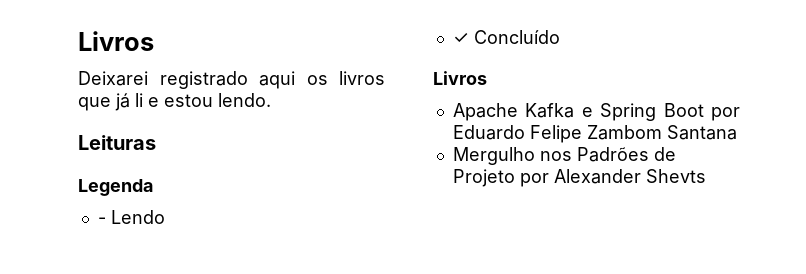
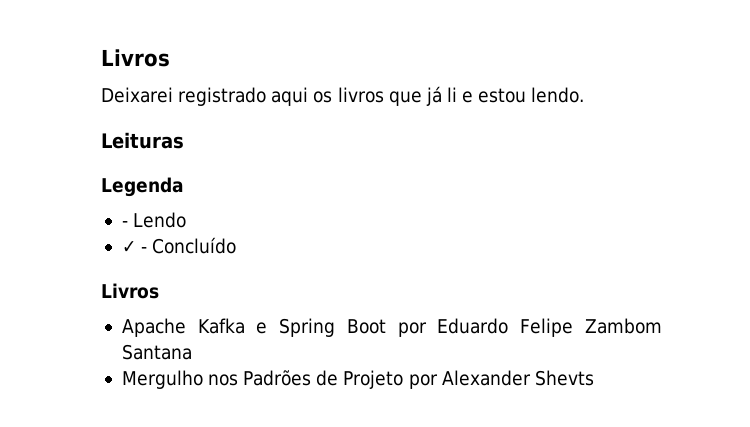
- ✓ Concluído
+ ✓ - Concluído

